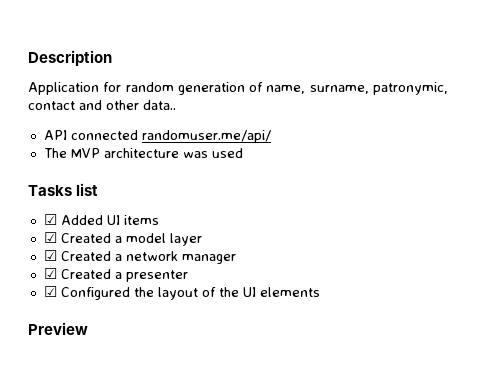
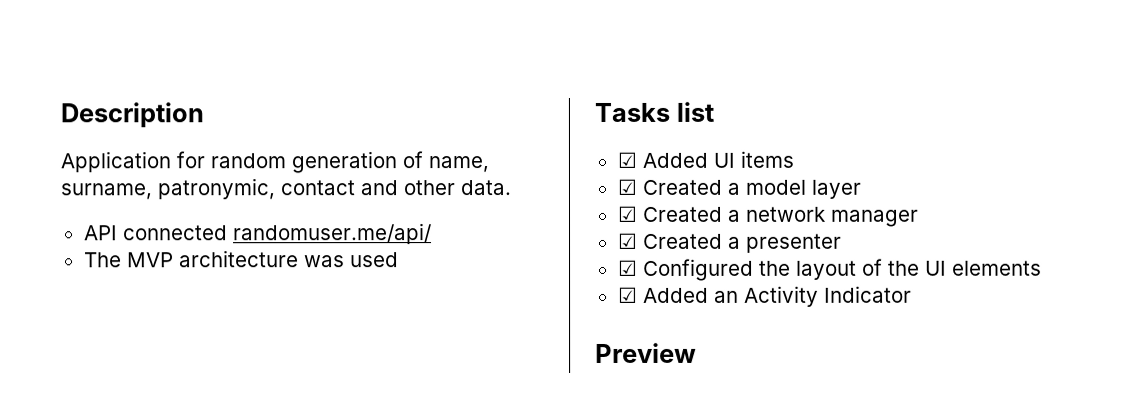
- Application for random generation of name, surname, patronymic, contact and other data..
+ Application for random generation of name, surname, patronymic, contact and other data.
+ ☑ Added an Activity Indicator

